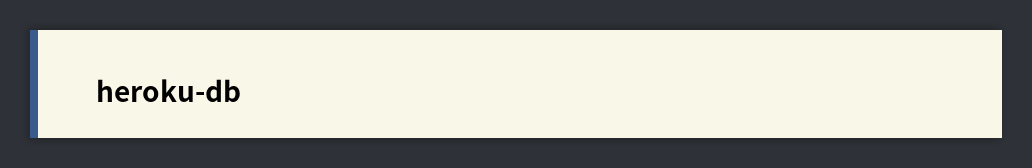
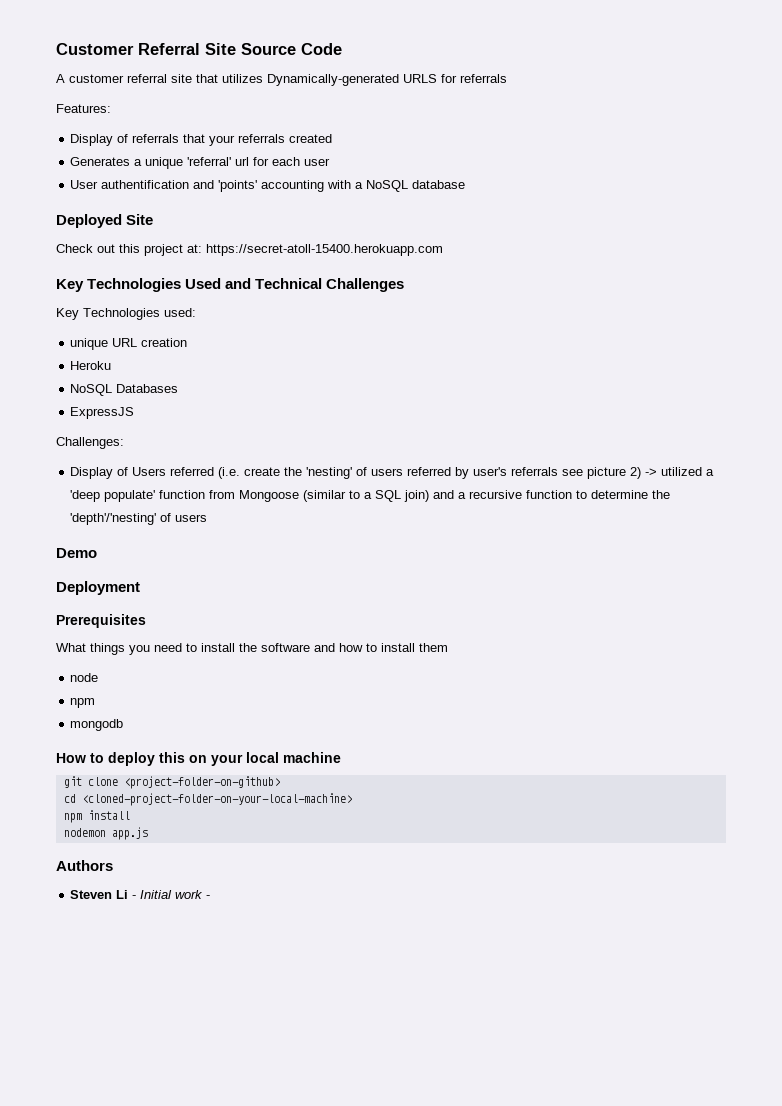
- heroku-db
+ Customer Referral Site Source Code
+ A customer referral site that utilizes Dynamically-generated URLS for referrals
+ Features:
+ Display of referrals that your referrals created
+ Generates a unique 'referral' url for each user
+ User authentification and 'points' accounting with a NoSQL database
+ Deployed Site
+ Check out this project at: https://secret-atoll-15400.herokuapp.com
+ Key Technologies Used and Technical Challenges
+ Key Technologies used:
+ unique URL creation
+ Heroku
+ NoSQL Databases
+ ExpressJS
+ Challenges:
+ Display of Users referred (i.e. create the 'nesting' of users referred by user's referrals see picture 2) -> utilized a 'deep populate' function from Mongoose (similar to a SQL join) and a recursive function to determine the 'depth'/'nesting' of users
+ Demo
+ Deployment
+ Prerequisites
+ What things you need to install the software and how to install them
+ node
+ npm
+ mongodb
+ How to deploy this on your local machine
+ git clone <project-folder-on-github>
+ cd <cloned-project-folder-on-your-local-machine>
+ npm install
+ nodemon app.js
+ Authors
+ Steven Li - Initial work -

